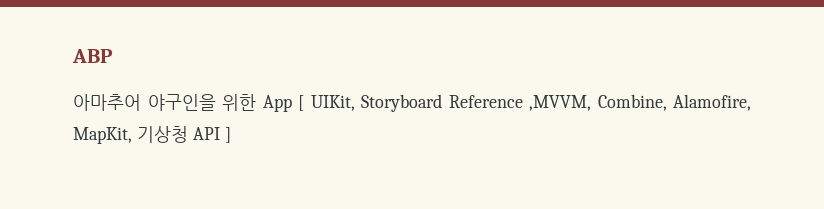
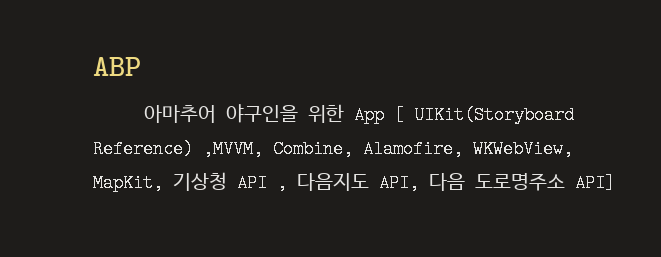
- 아마추어 야구인을 위한 App [ UIKit, Storyboard Reference ,MVVM, Combine, Alamofire, MapKit, 기상청 API ]
+ 아마추어 야구인을 위한 App [ UIKit(Storyboard Reference) ,MVVM, Combine, Alamofire, WKWebView, MapKit, 기상청 API , 다음지도 API, 다음 도로명주소 API]

